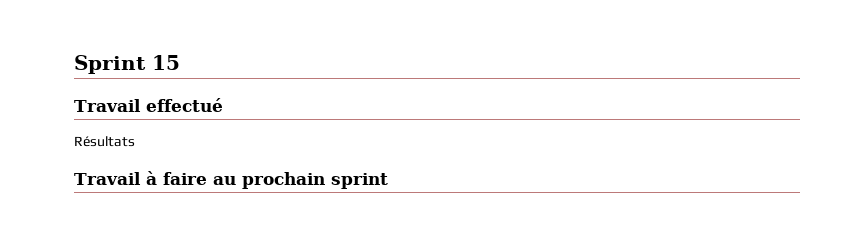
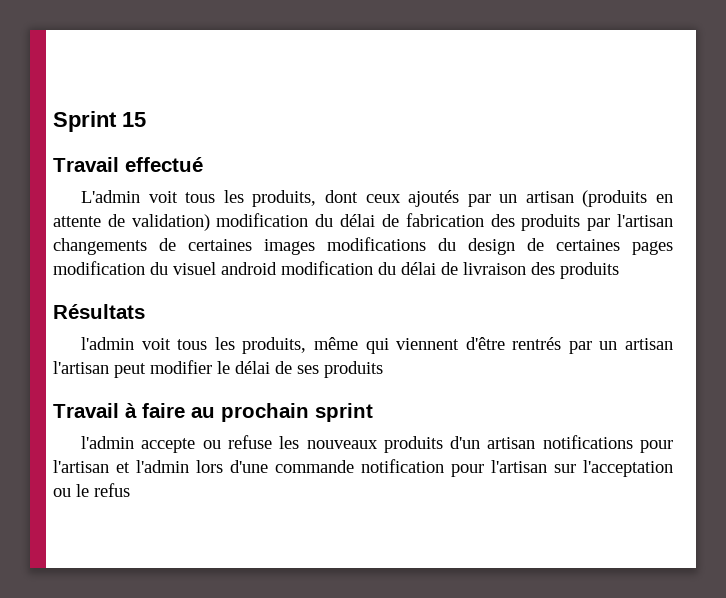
+ L'admin voit tous les produits, dont ceux ajoutés par un artisan (produits en attente de validation) modification du délai de fabrication des produits par l'artisan changements de certaines images modifications du design de certaines pages modification du visuel android modification du délai de livraison des produits
  Résultats
+ l'admin voit tous les produits, même qui viennent d'être rentrés par un artisan l'artisan peut modifier le délai de ses produits
+ l'admin accepte ou refuse les nouveaux produits d'un artisan notifications pour l'artisan et l'admin lors d'une commande notification pour l'artisan sur l'acceptation ou le refus

